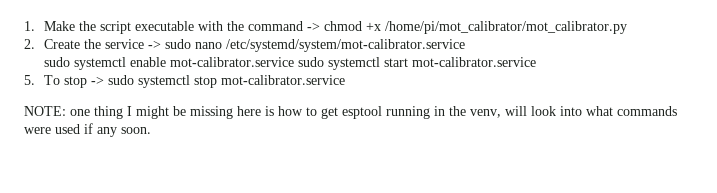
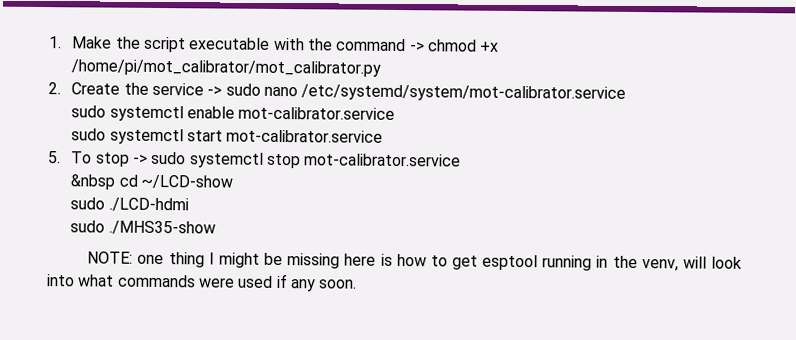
- sudo systemctl enable mot-calibrator.service sudo systemctl start mot-calibrator.service
+ sudo systemctl enable mot-calibrator.service
+ sudo systemctl start mot-calibrator.service
+ &nbsp cd ~/LCD-show
+ sudo ./LCD-hdmi
+ sudo ./MHS35-show

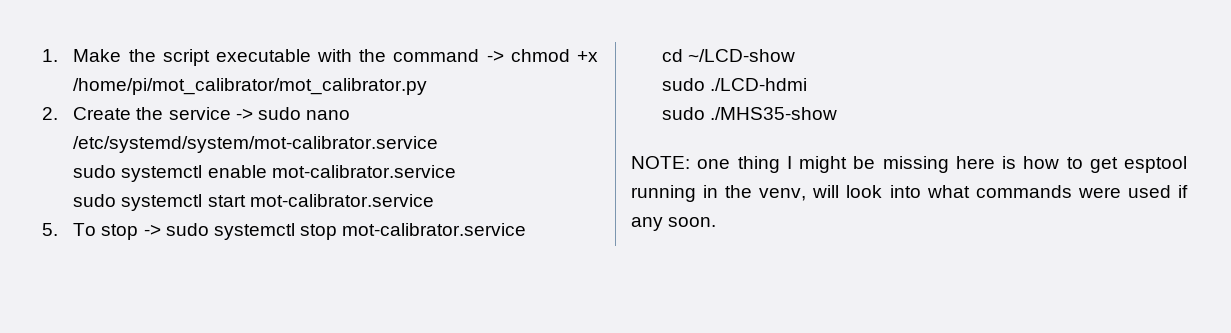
- &nbsp cd ~/LCD-show
+ cd ~/LCD-show

